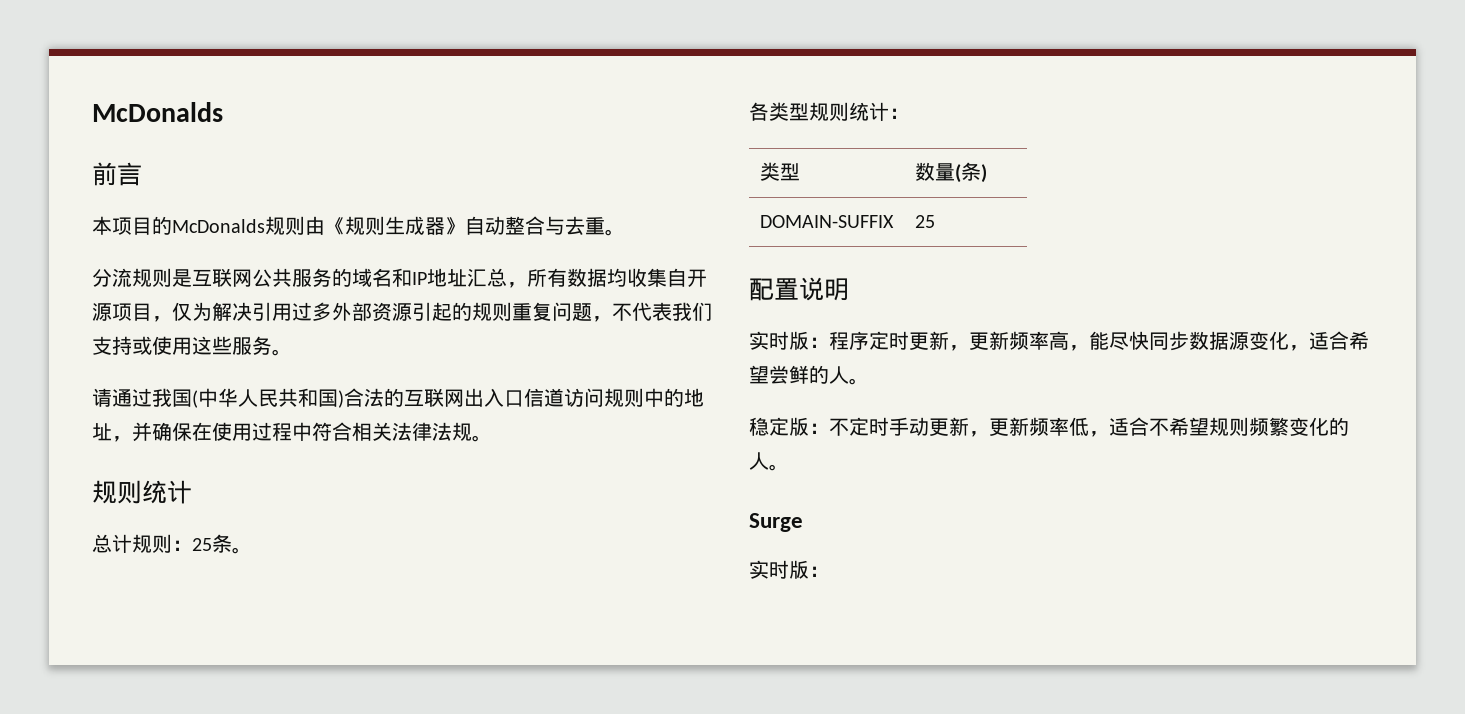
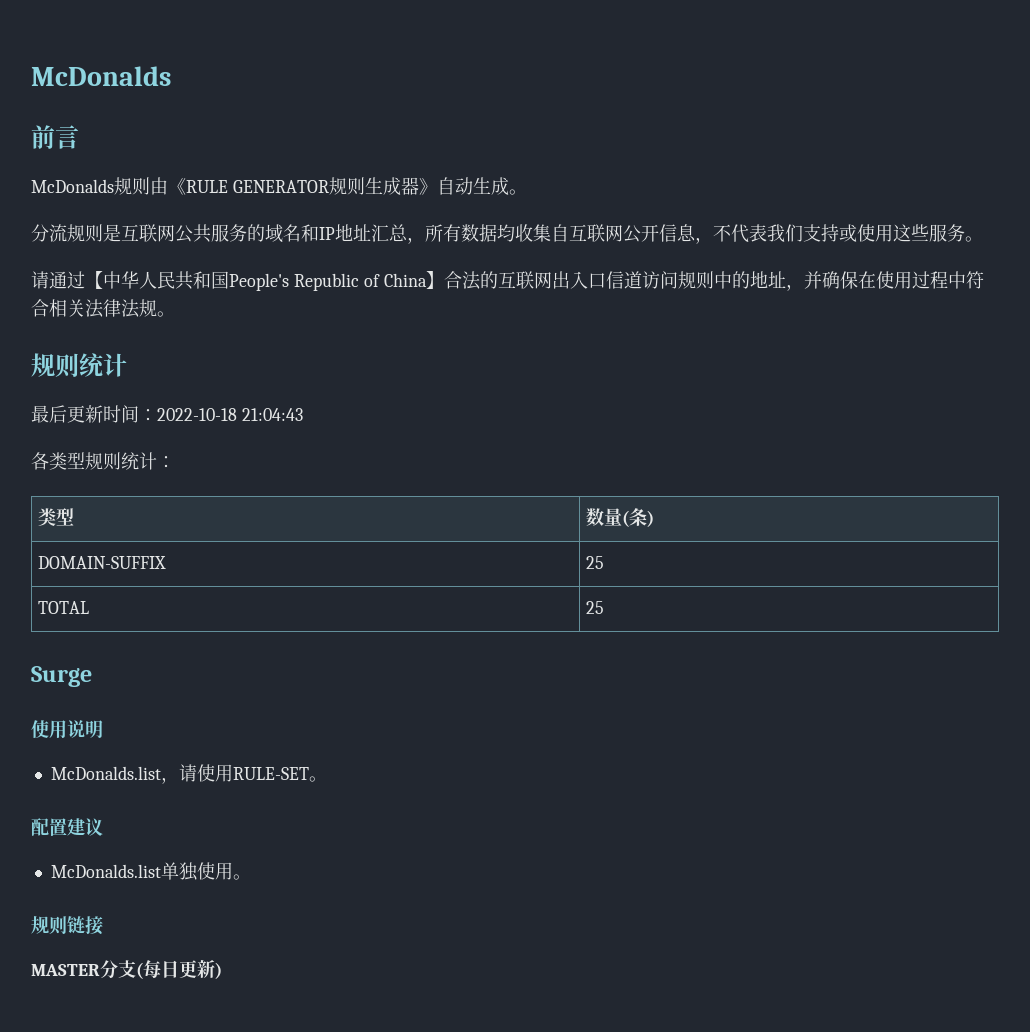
- 本项目的McDonalds规则由《规则生成器》自动整合与去重。
+ McDonalds规则由《RULE GENERATOR规则生成器》自动生成。
- 分流规则是互联网公共服务的域名和IP地址汇总，所有数据均收集自开源项目，仅为解决引用过多外部资源引起的规则重复问题，不代表我们支持或使用这些服务。
+ 分流规则是互联网公共服务的域名和IP地址汇总，所有数据均收集自互联网公开信息，不代表我们支持或使用这些服务。
- 请通过我国(中华人民共和国)合法的互联网出入口信道访问规则中的地址，并确保在使用过程中符合相关法律法规。
+ 请通过【中华人民共和国People's Republic of China】合法的互联网出入口信道访问规则中的地址，并确保在使用过程中符合相关法律法规。
- 总计规则：25条。
+ 最后更新时间：2022-10-18 21:04:43
- 配置说明
- 实时版：程序定时更新，更新频率高，能尽快同步数据源变化，适合希望尝鲜的人。
- 稳定版：不定时手动更新，更新频率低，适合不希望规则频繁变化的人。
+ TOTAL | 25
  Surge
- 实时版：
+ 使用说明
+ McDonalds.list，请使用RULE-SET。
+ 配置建议
+ McDonalds.list单独使用。
+ 规则链接
+ MASTER分支(每日更新)

